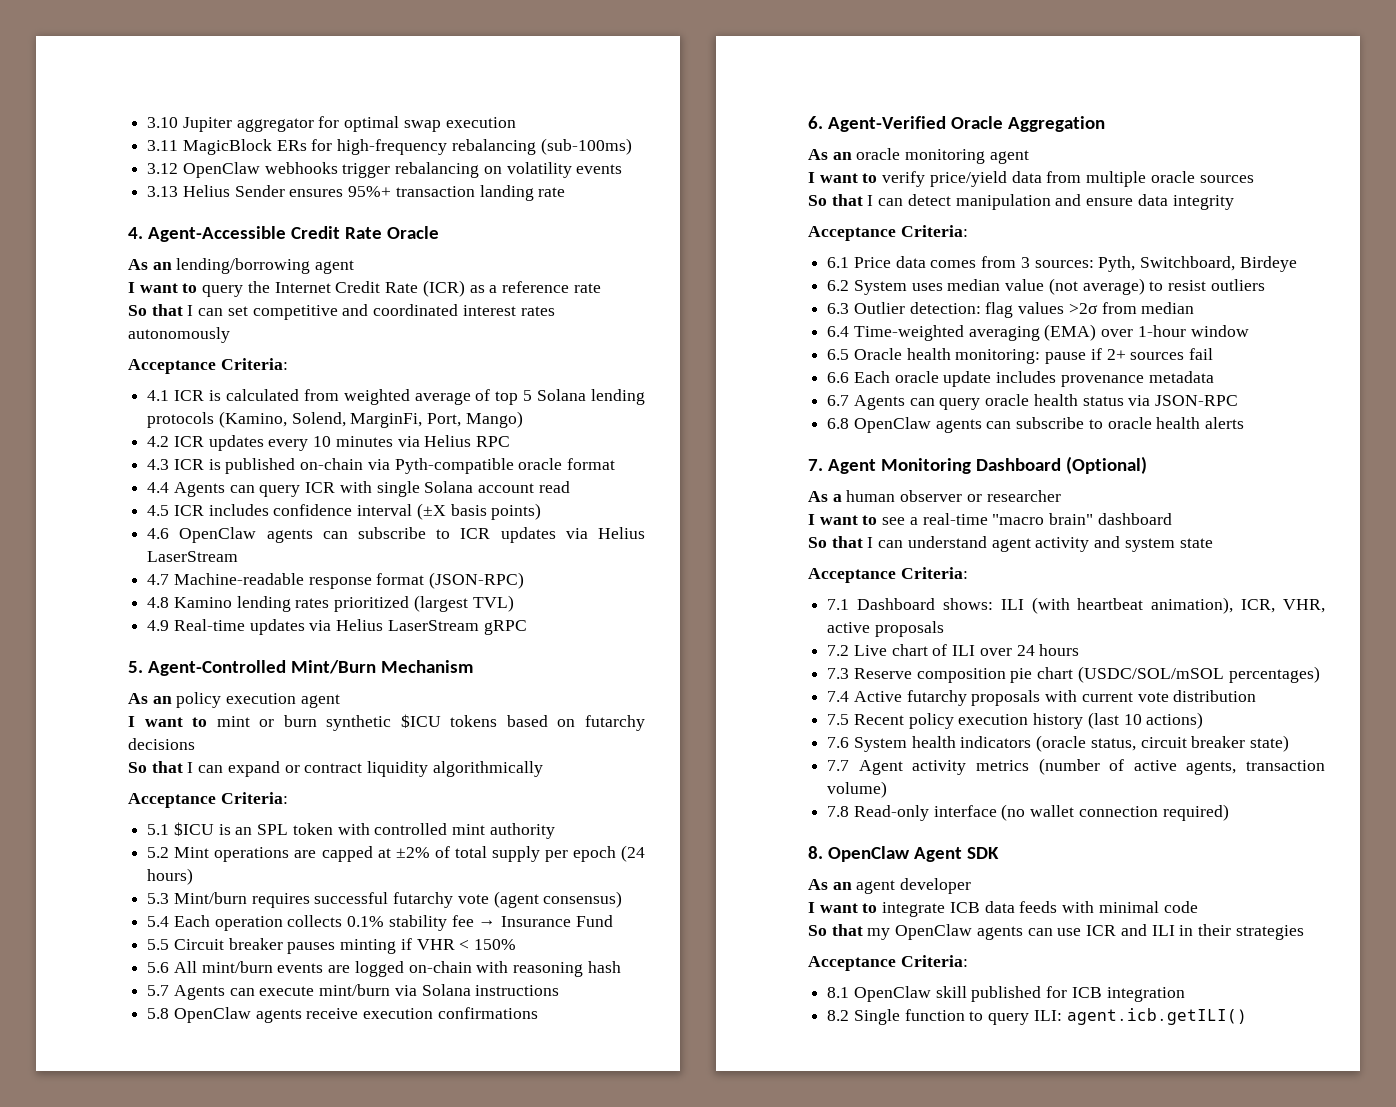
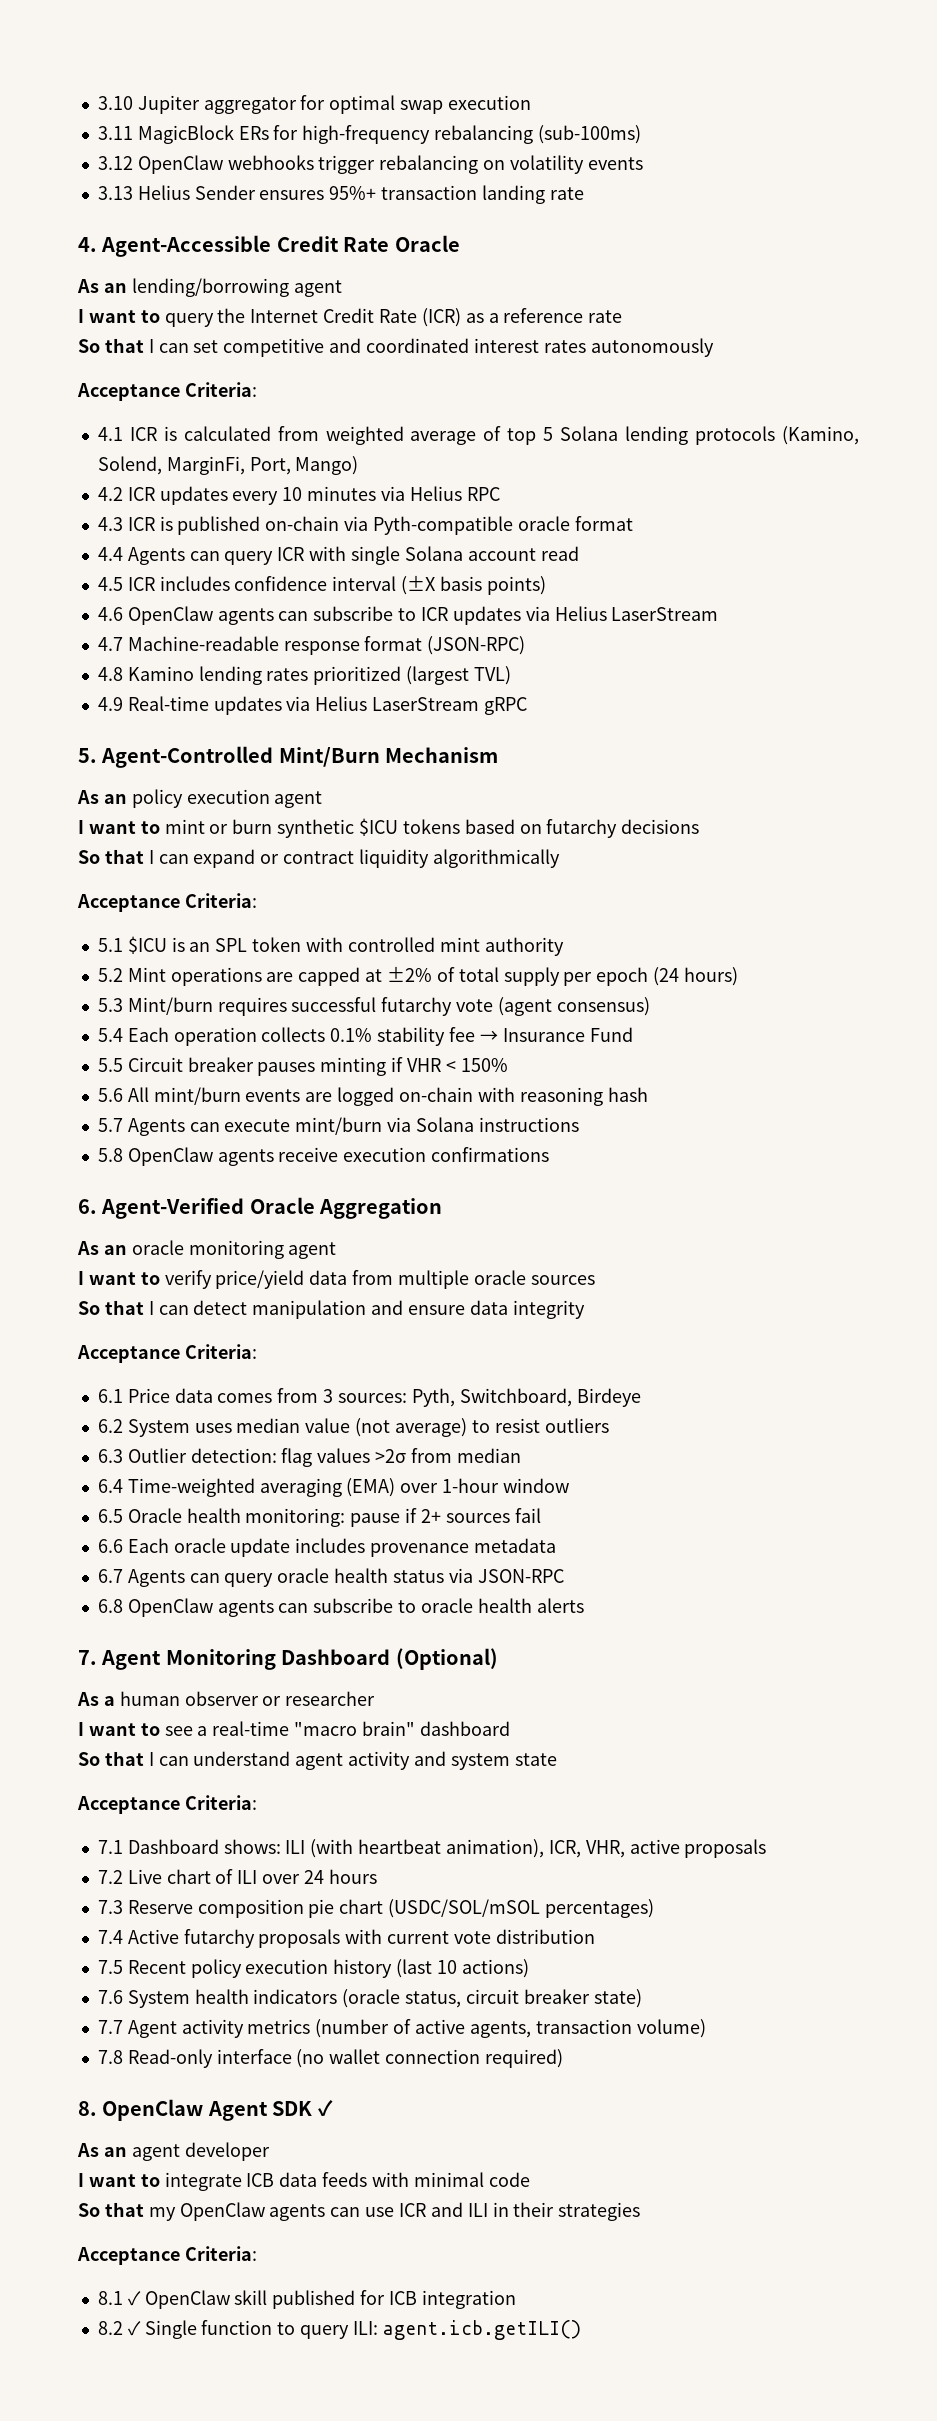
- 8. OpenClaw Agent SDK
+ 8. OpenClaw Agent SDK ✓
- 8.1 OpenClaw skill published for ICB integration
+ 8.1 ✓ OpenClaw skill published for ICB integration
- 8.2 Single function to query ILI: agent.icb.getILI()
+ 8.2 ✓ Single function to query ILI: agent.icb.getILI()

